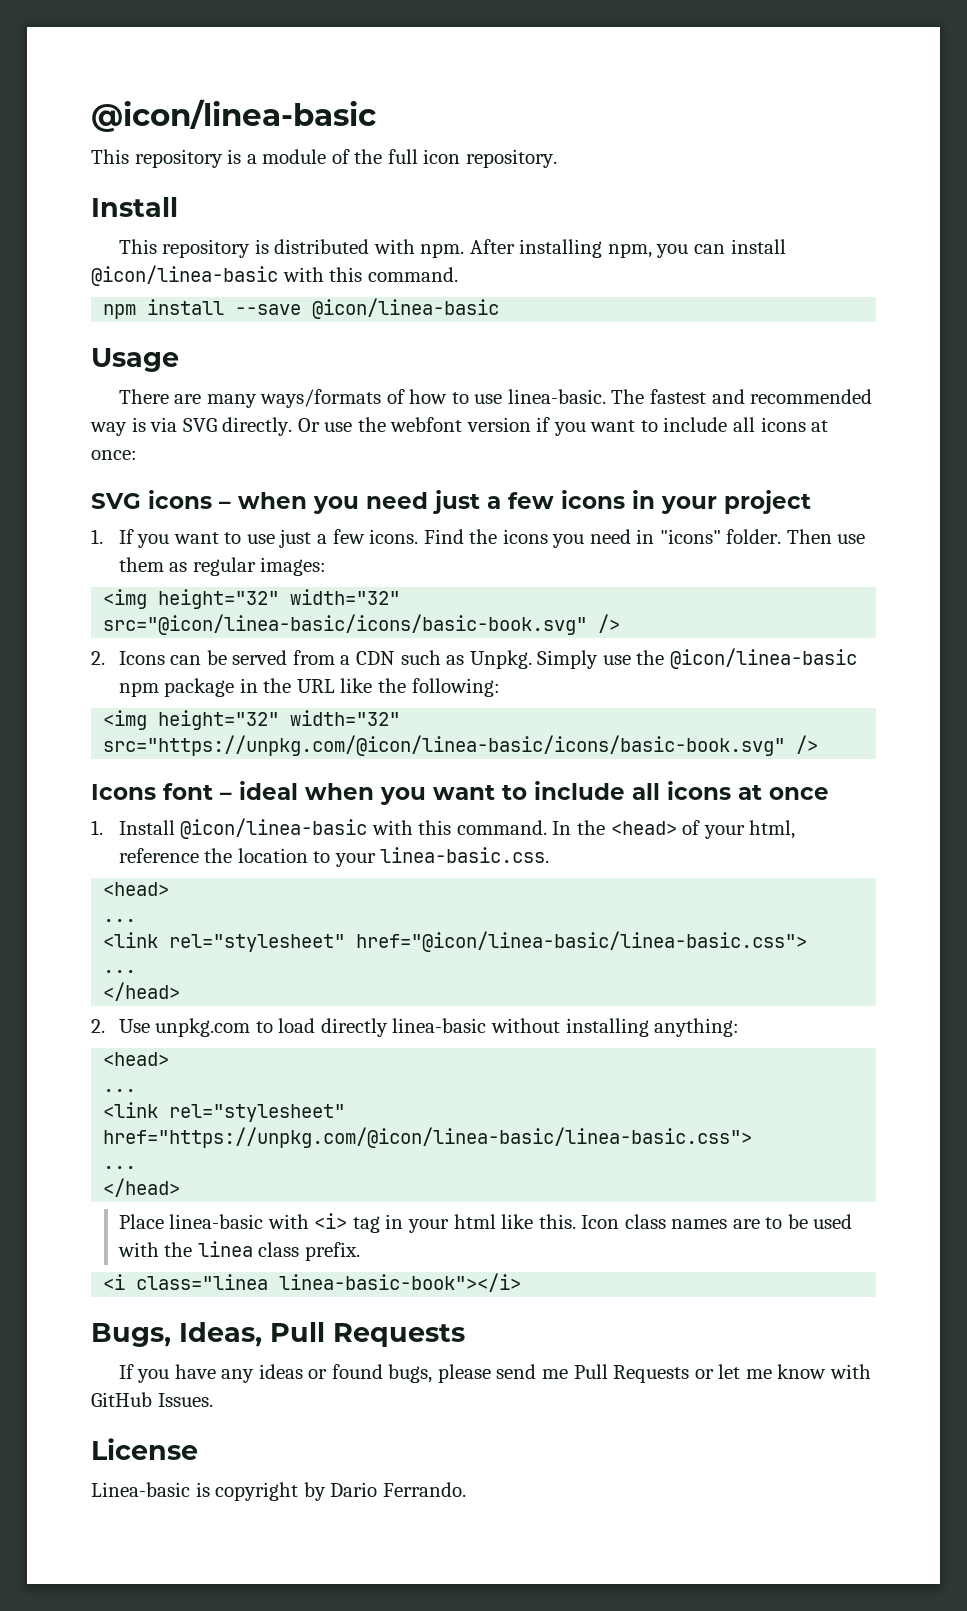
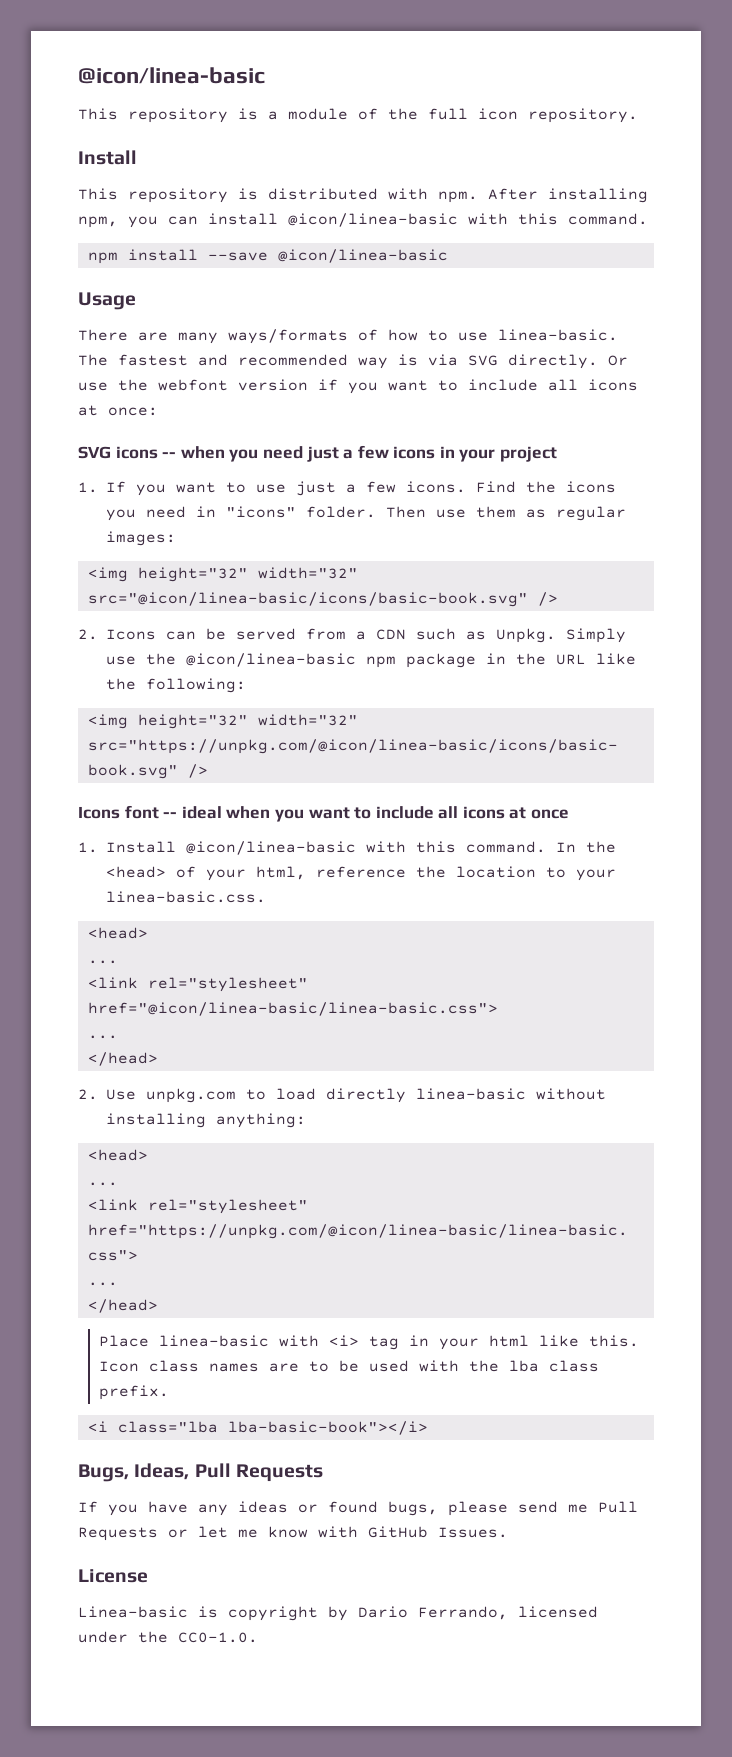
- SVG icons – when you need just a few icons in your project
+ SVG icons -- when you need just a few icons in your project
- Icons font – ideal when you want to include all icons at once
+ Icons font -- ideal when you want to include all icons at once
- Icon class names are to be used with the linea class prefix.
+ Icon class names are to be used with the lba class prefix.
- <i class="linea linea-basic-book"></i>
+ <i class="lba lba-basic-book"></i>
- Linea-basic is copyright by Dario Ferrando.
+ Linea-basic is copyright by Dario Ferrando, licensed under the CC0-1.0.

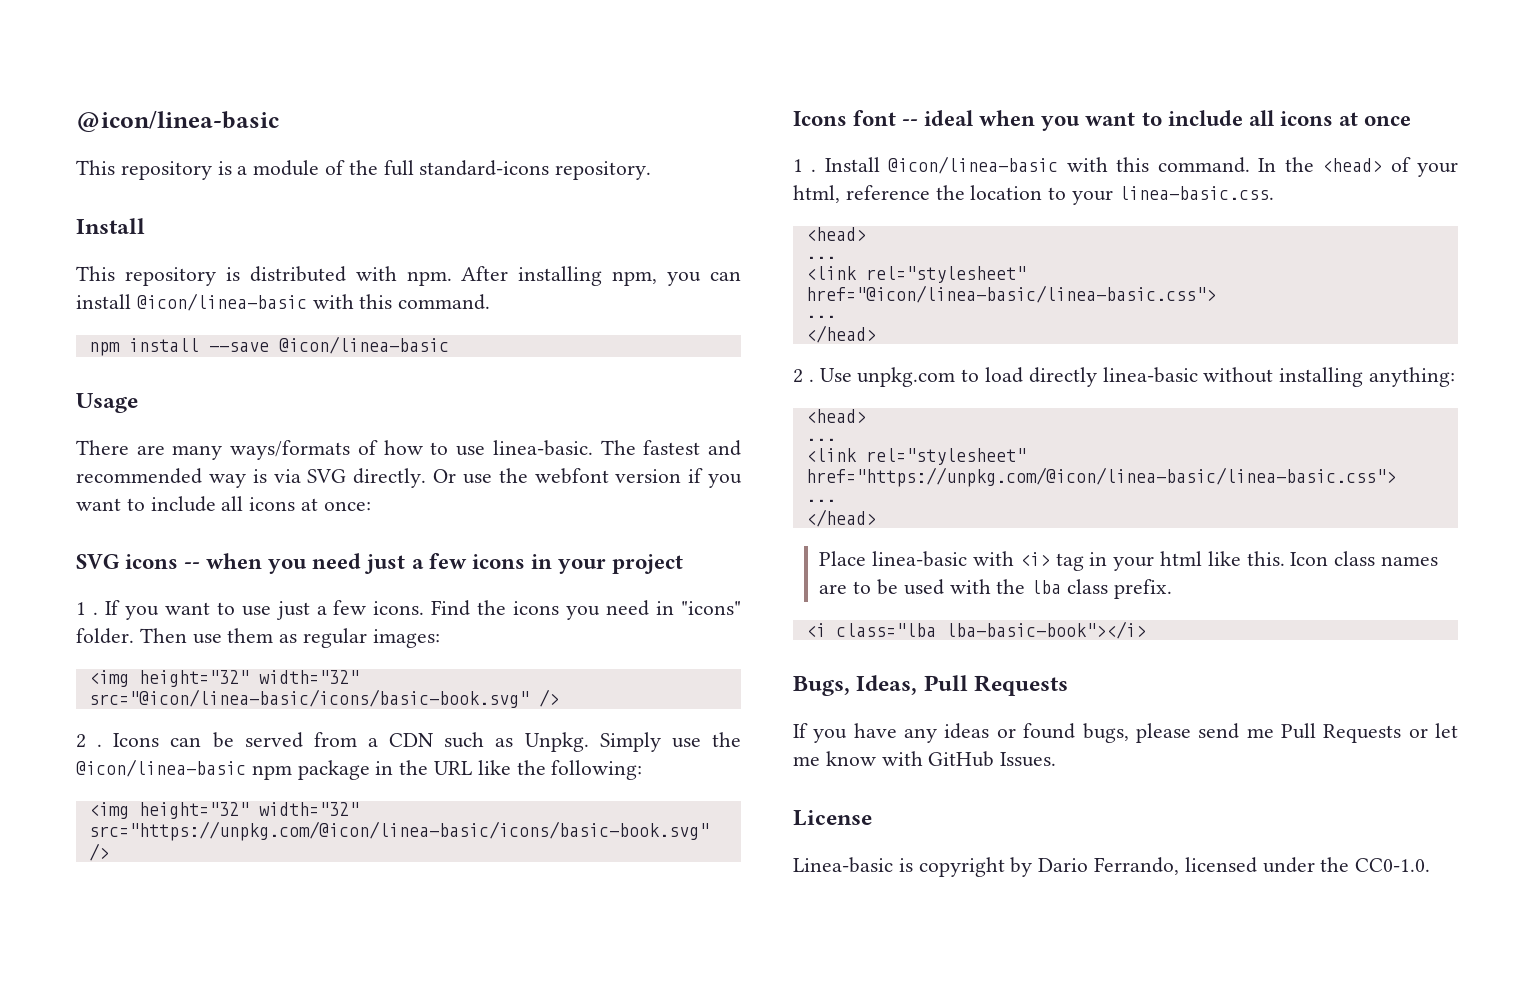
- This repository is a module of the full icon repository.
+ This repository is a module of the full standard-icons repository.
- 1. If you want to use just a few icons.
+ 1 . If you want to use just a few icons.
- 2. Icons can be served from a CDN such as Unpkg.
+ 2 . Icons can be served from a CDN such as Unpkg.
- 1. Install @icon/linea-basic with this command.
+ 1 . Install @icon/linea-basic with this command.
- 2. Use unpkg.com to load directly linea-basic without installing anything:
+ 2 . Use unpkg.com to load directly linea-basic without installing anything:

